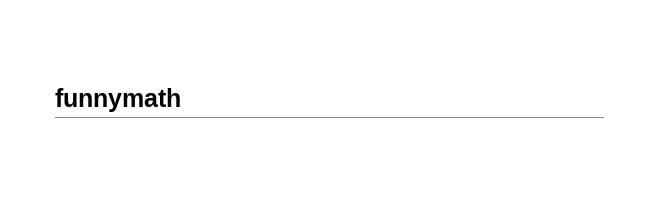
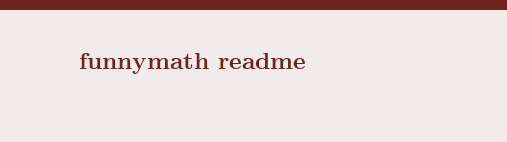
- funnymath
+ funnymath readme

